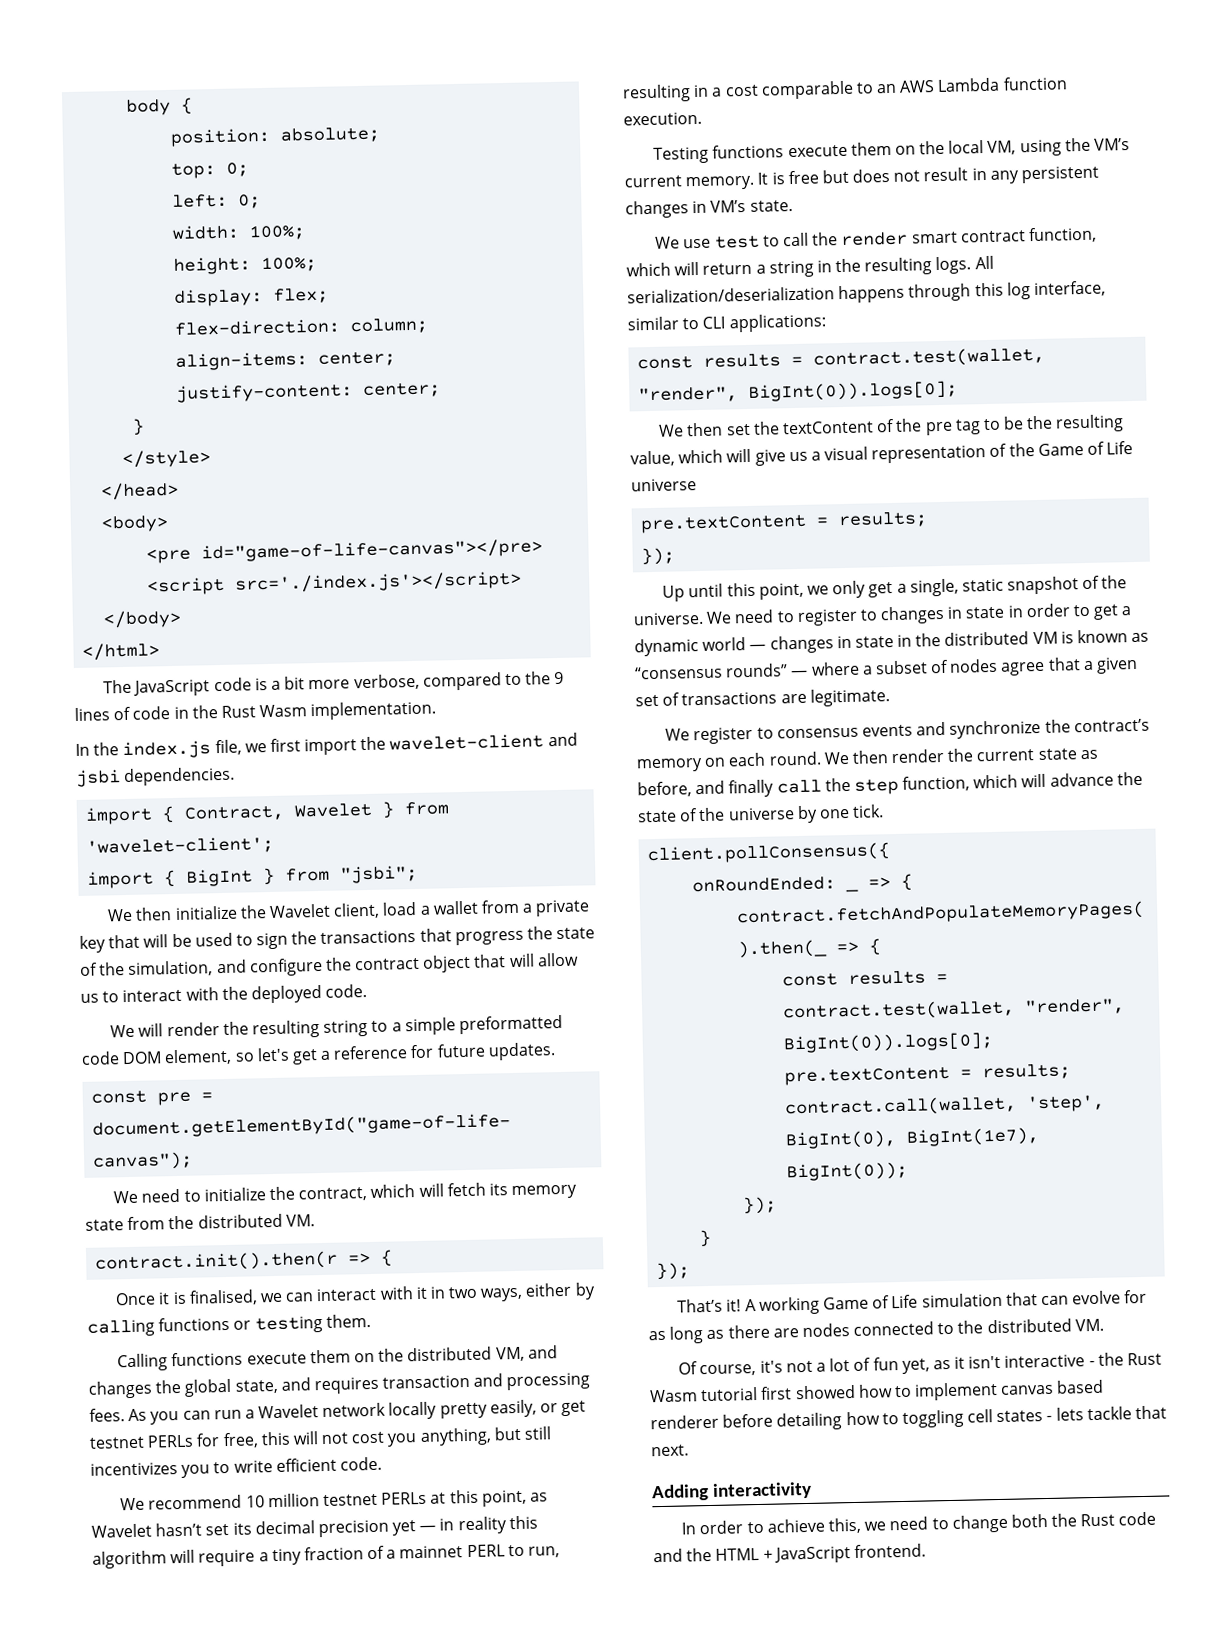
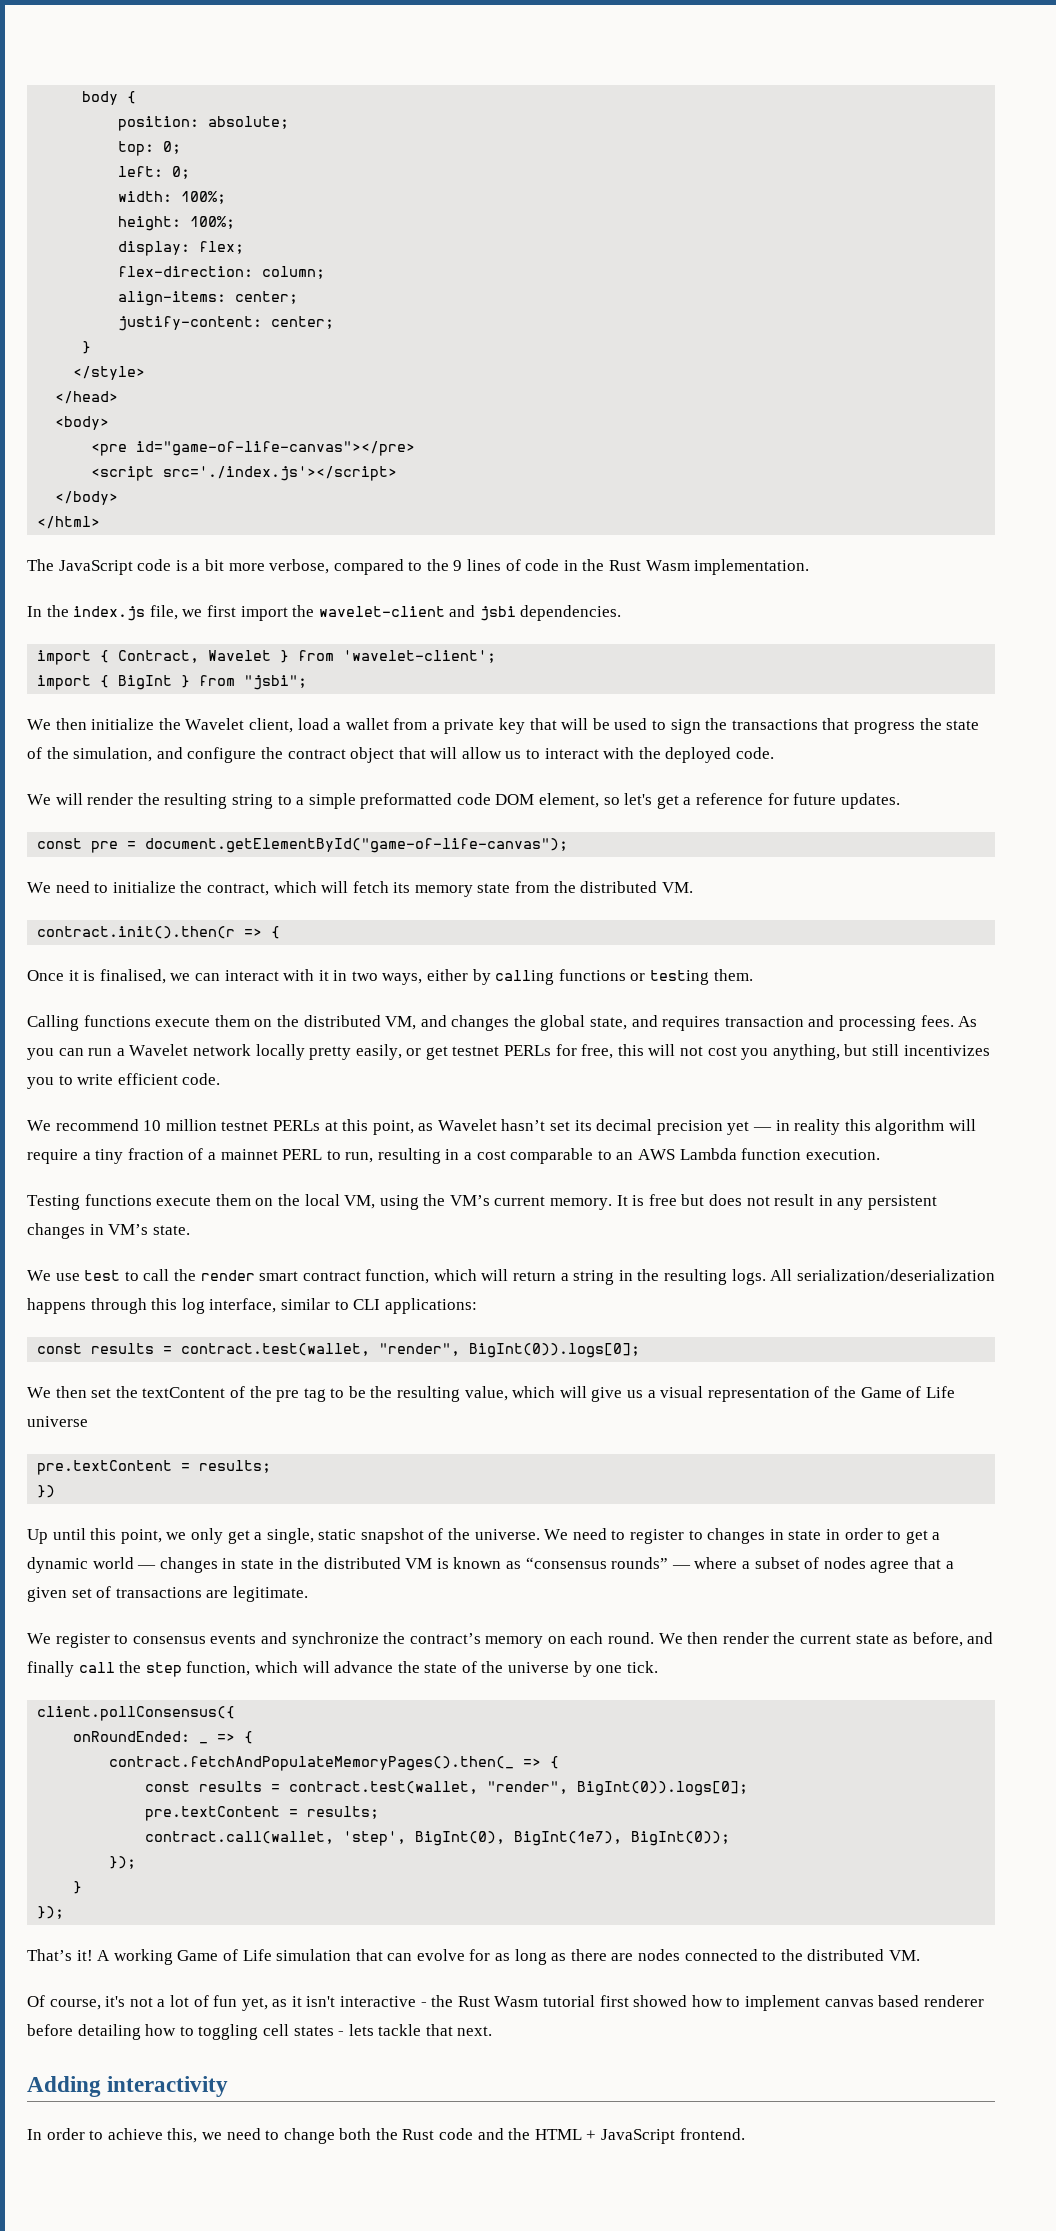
  We then set the textContent of the pre tag to be the resulting value, which will give us a visual representation of the Game of Life universe
  pre.textContent = results;
- });
+ })

